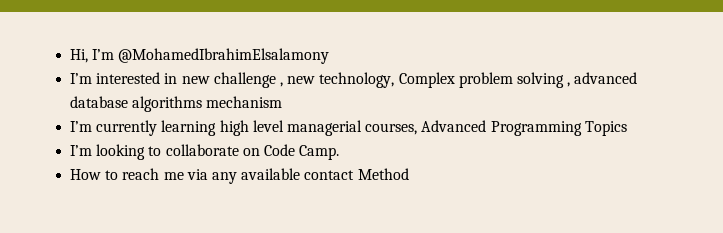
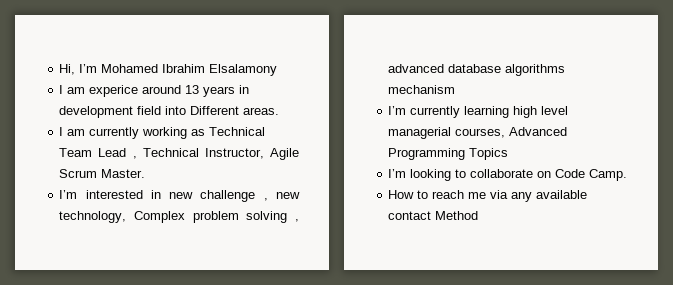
- Hi, I’m @MohamedIbrahimElsalamony
+ Hi, I’m Mohamed Ibrahim Elsalamony
+ I am experice around 13 years in development field into Different areas.
+ I am currently working as Technical Team Lead , Technical Instructor, Agile Scrum Master.

